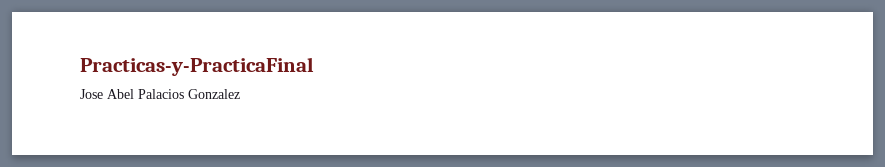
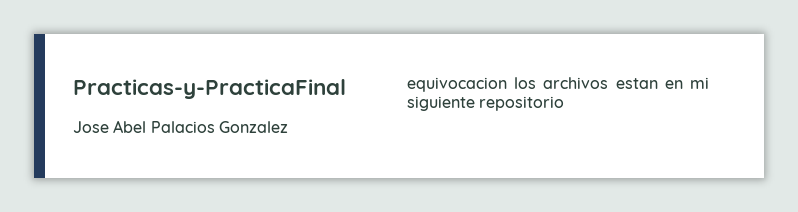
- Jose Abel Palacios Gonzalez
+ Jose Abel Palacios Gonzalez equivocacion los archivos estan en mi siguiente repositorio

